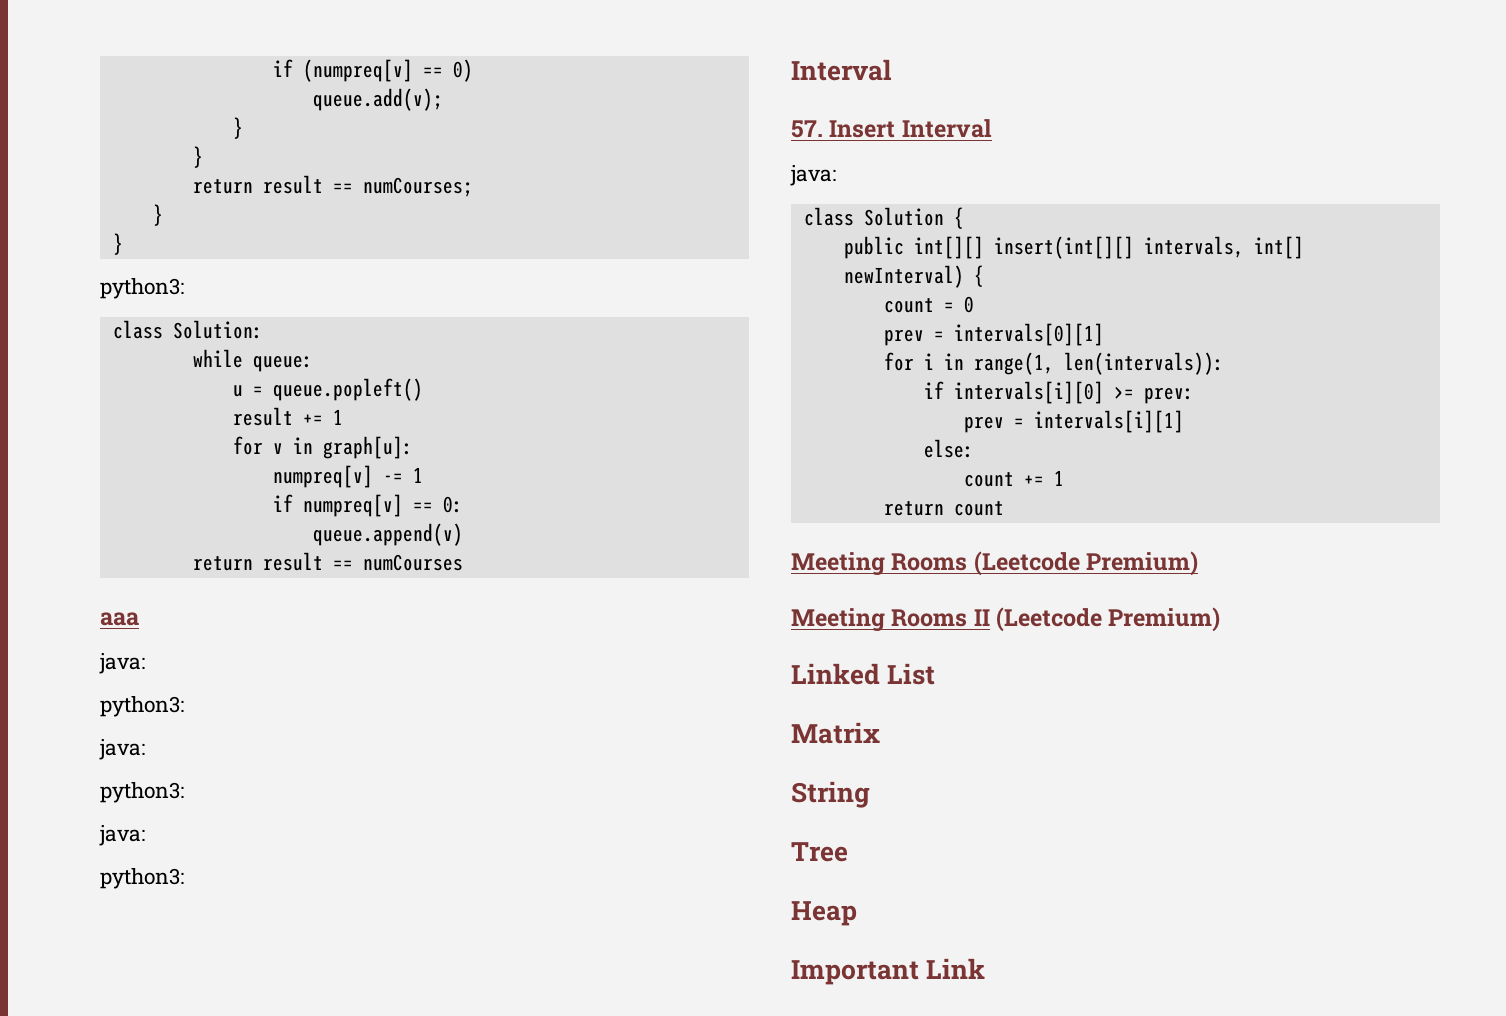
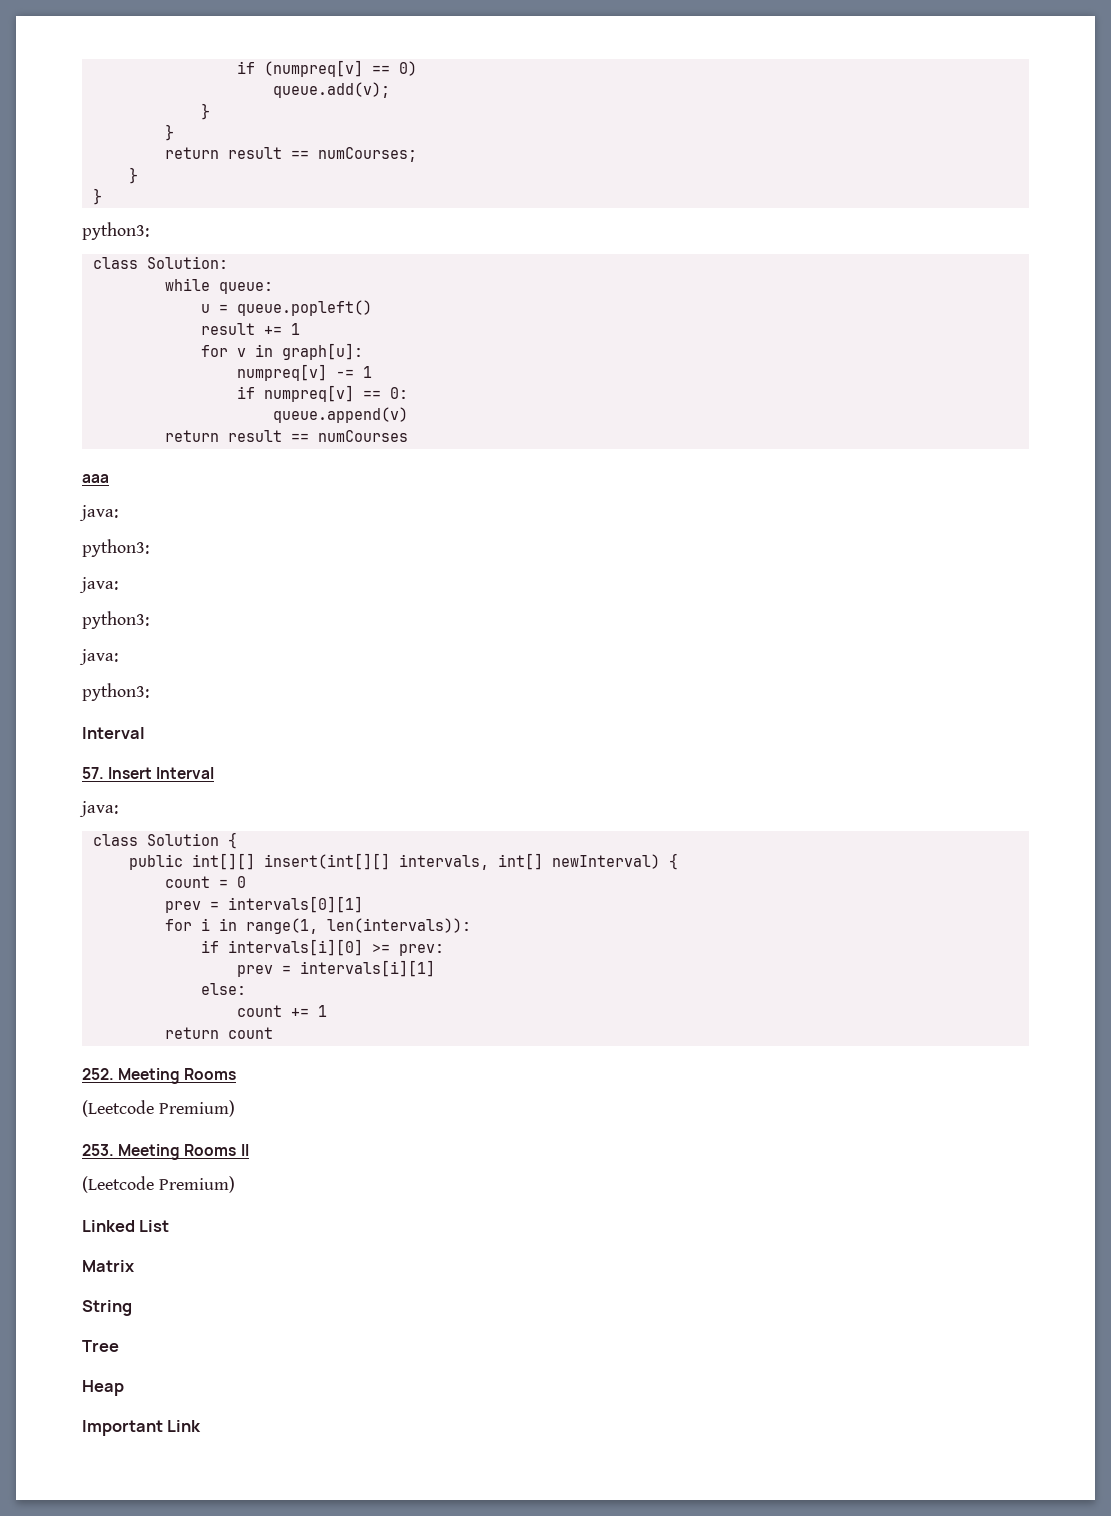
- Meeting Rooms (Leetcode Premium)
- Meeting Rooms II (Leetcode Premium)
+ 252. Meeting Rooms
+ (Leetcode Premium)
+ 253. Meeting Rooms II
+ (Leetcode Premium)

